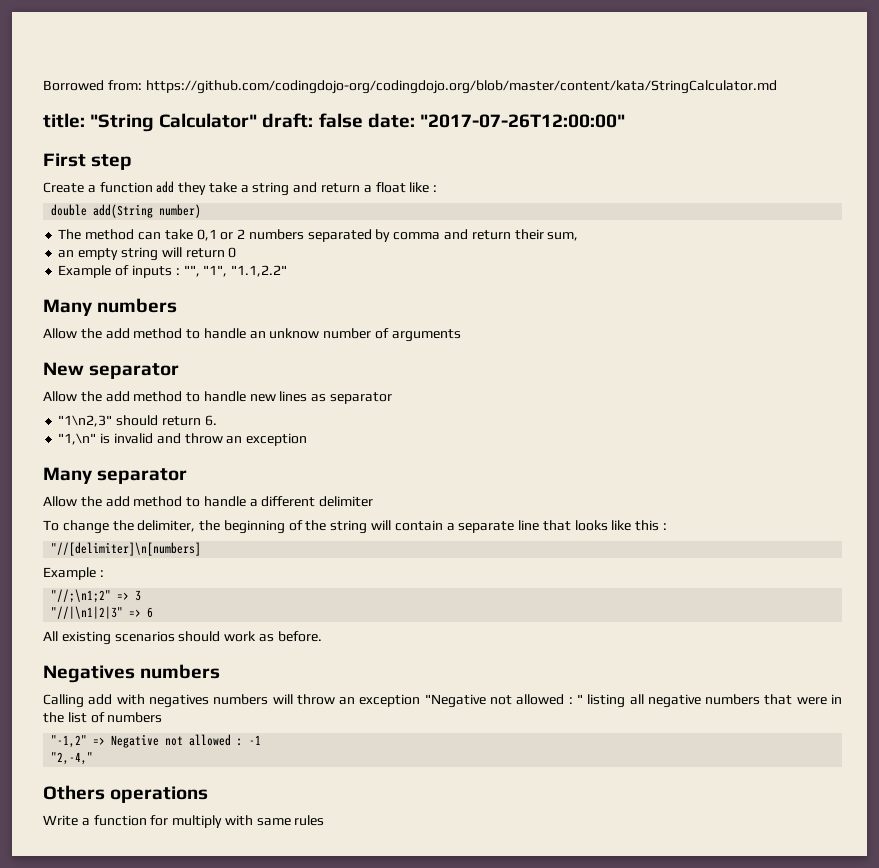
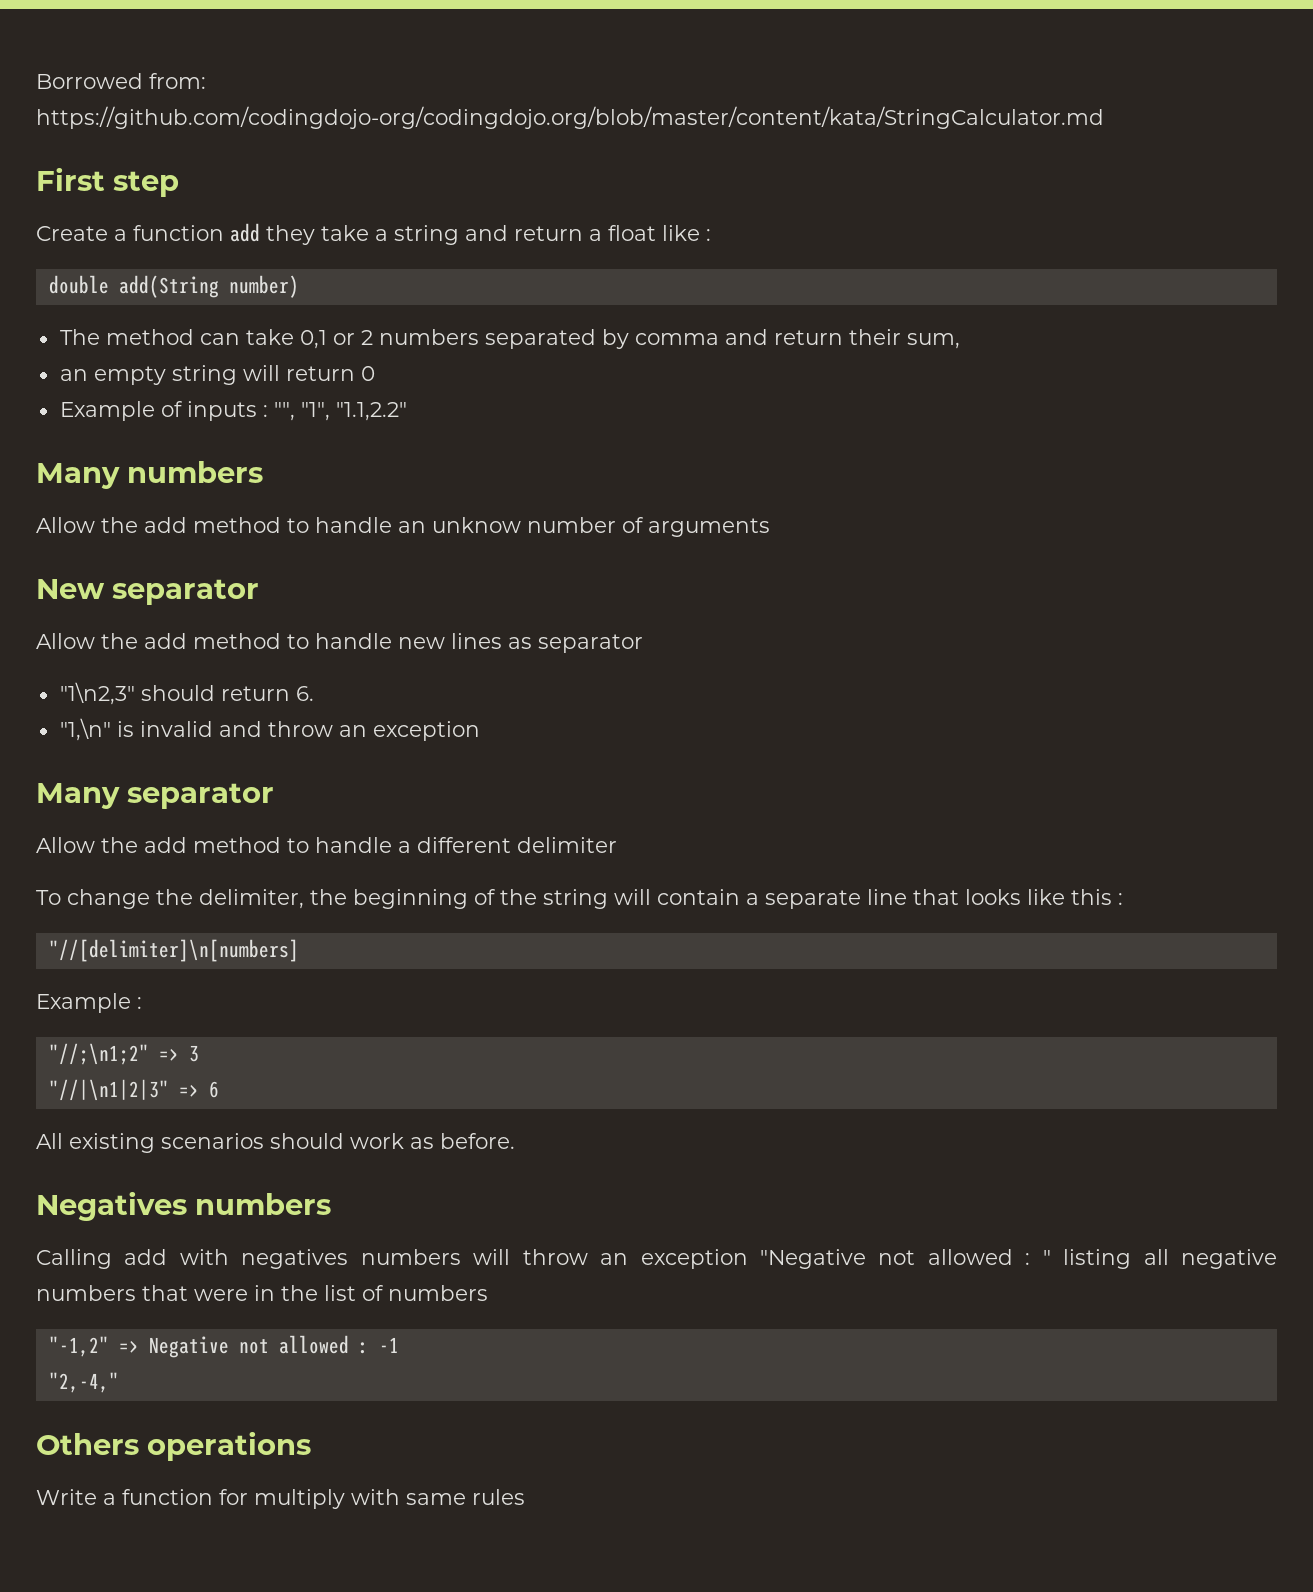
- title: "String Calculator" draft: false date: "2017-07-26T12:00:00"

